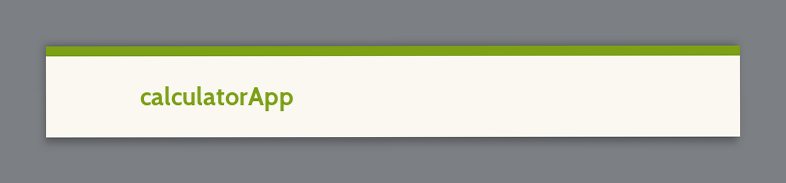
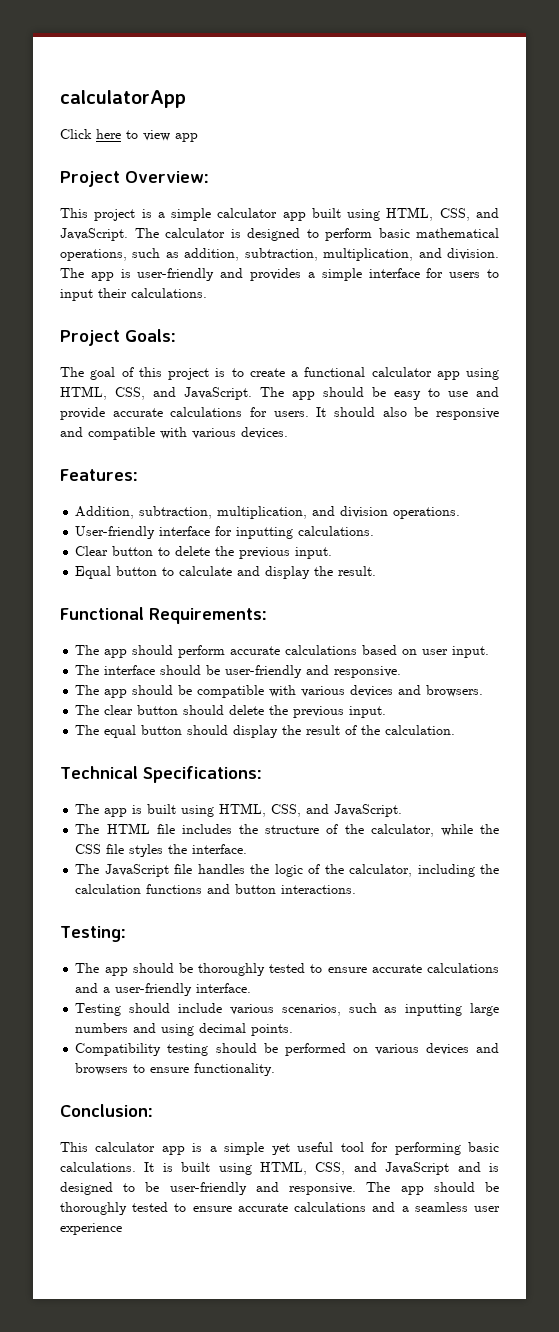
+ Click here to view app
+ Project Overview:
+ This project is a simple calculator app built using HTML, CSS, and JavaScript. The calculator is designed to perform basic mathematical operations, such as addition, subtraction, multiplication, and division. The app is user-friendly and provides a simple interface for users to input their calculations.
+ Project Goals:
+ The goal of this project is to create a functional calculator app using HTML, CSS, and JavaScript. The app should be easy to use and provide accurate calculations for users. It should also be responsive and compatible with various devices.
+ Features:
+ Addition, subtraction, multiplication, and division operations.
+ User-friendly interface for inputting calculations.
+ Clear button to delete the previous input.
+ Equal button to calculate and display the result.
+ Functional Requirements:
+ The app should perform accurate calculations based on user input.
+ The interface should be user-friendly and responsive.
+ The app should be compatible with various devices and browsers.
+ The clear button should delete the previous input.
+ The equal button should display the result of the calculation.
+ Technical Specifications:
+ The app is built using HTML, CSS, and JavaScript.
+ The HTML file includes the structure of the calculator, while the CSS file styles the interface.
+ The JavaScript file handles the logic of the calculator, including the calculation functions and button interactions.
+ Testing:
+ The app should be thoroughly tested to ensure accurate calculations and a user-friendly interface.
+ Testing should include various scenarios, such as inputting large numbers and using decimal points.
+ Compatibility testing should be performed on various devices and browsers to ensure functionality.
+ Conclusion:
+ This calculator app is a simple yet useful tool for performing basic calculations. It is built using HTML, CSS, and JavaScript and is designed to be user-friendly and responsive. The app should be thoroughly tested to ensure accurate calculations and a seamless user experience

